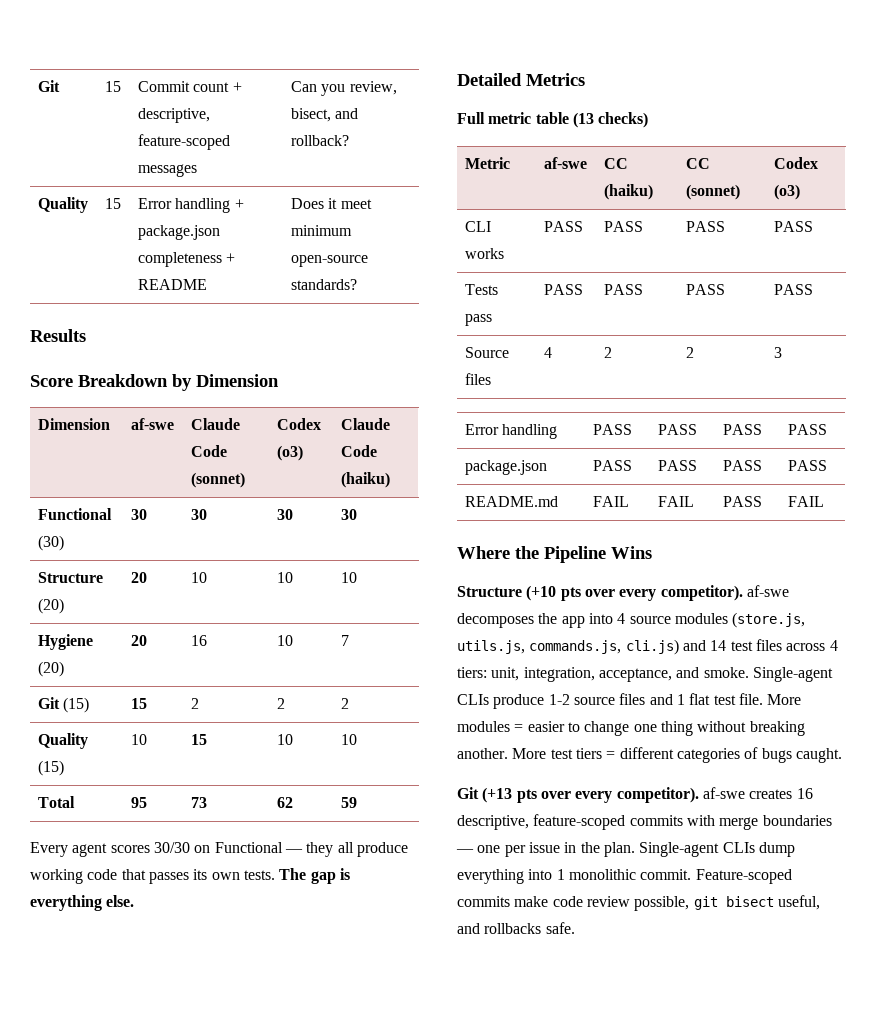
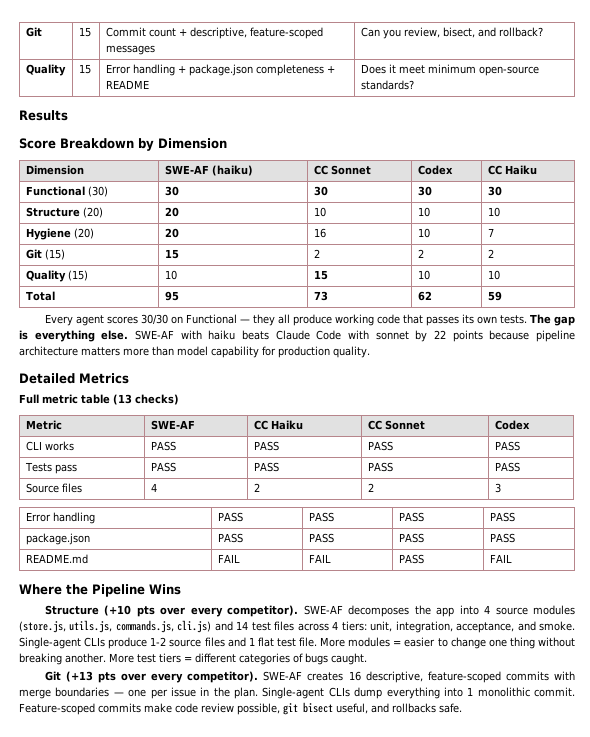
- Dimension | af-swe | Claude Code (sonnet) | Codex (o3) | Claude Code (haiku)
+ Dimension | SWE-AF (haiku) | CC Sonnet | Codex | CC Haiku
+ SWE-AF with haiku beats Claude Code with sonnet by 22 points because pipeline architecture matters more than model capability for production quality.
- Metric | af-swe | CC (haiku) | CC (sonnet) | Codex (o3)
+ Metric | SWE-AF | CC Haiku | CC Sonnet | Codex
- Structure (+10 pts over every competitor). af-swe decomposes the app into 4 source modules (store.js, utils.js, commands.js, cli.js) and 14 test files across 4 tiers: unit, integration, acceptance, and smoke.
+ Structure (+10 pts over every competitor). SWE-AF decomposes the app into 4 source modules (store.js, utils.js, commands.js, cli.js) and 14 test files across 4 tiers: unit, integration, acceptance, and smoke.
- Git (+13 pts over every competitor). af-swe creates 16 descriptive, feature-scoped commits with merge boundaries — one per issue in the plan.
+ Git (+13 pts over every competitor). SWE-AF creates 16 descriptive, feature-scoped commits with merge boundaries — one per issue in the plan.

